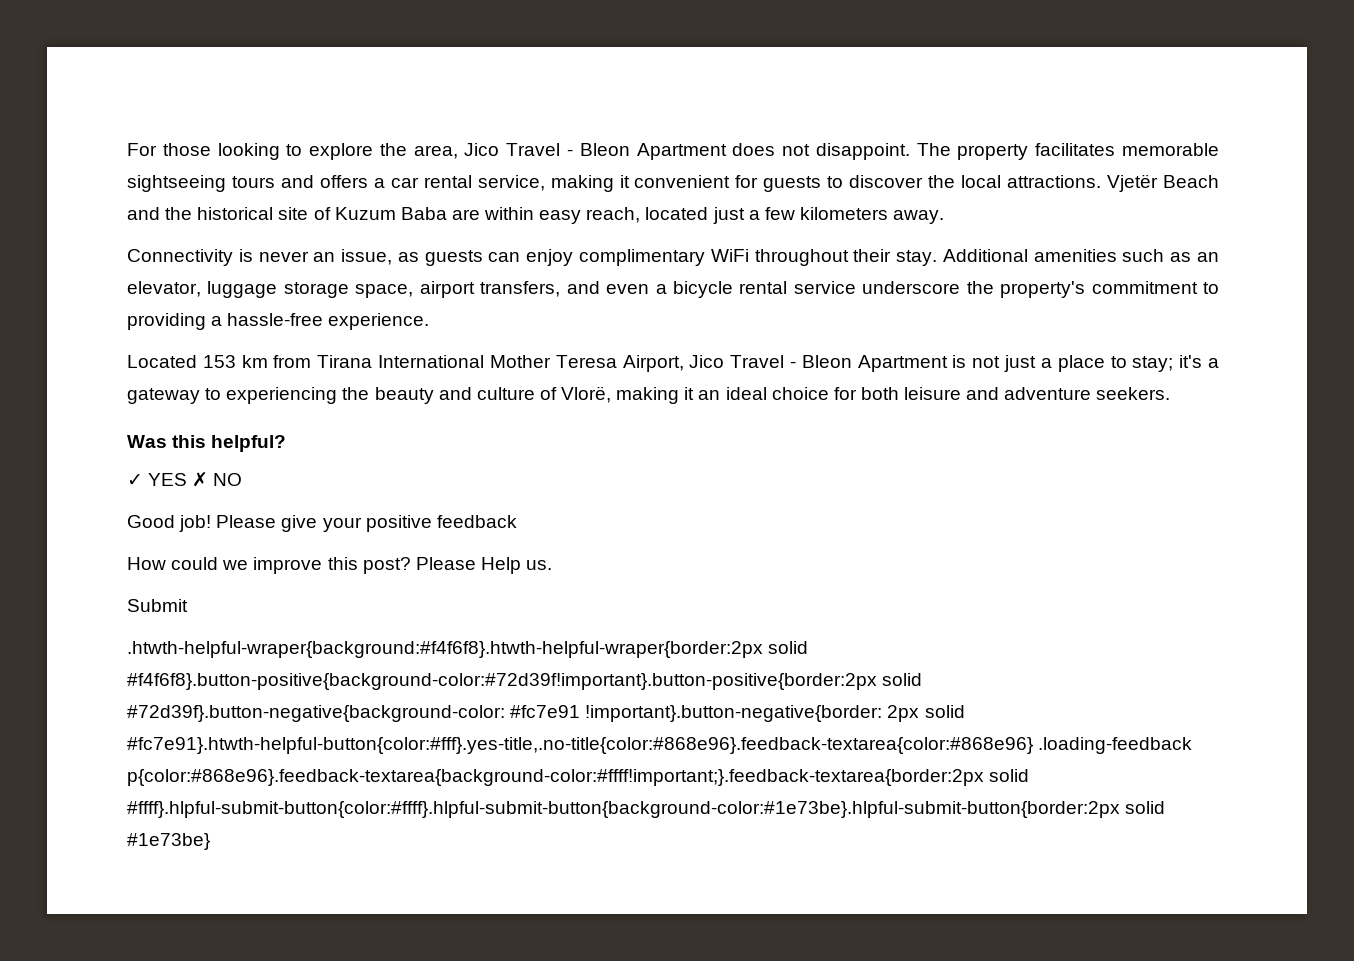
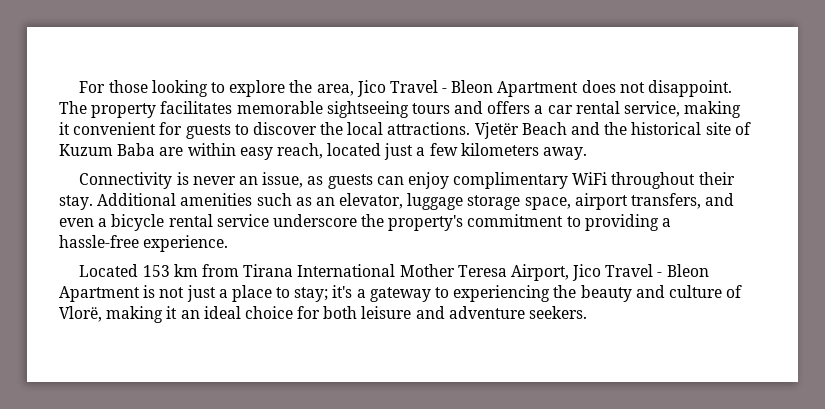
- Was this helpful?
- ✓ YES ✗ NO
- Good job! Please give your positive feedback
- How could we improve this post? Please Help us.
- Submit
- .htwth-helpful-wraper{background:#f4f6f8}.htwth-helpful-wraper{border:2px solid #f4f6f8}.button-positive{background-color:#72d39f!important}.button-positive{border:2px solid #72d39f}.button-negative{background-color: #fc7e91 !important}.button-negative{border: 2px solid #fc7e91}.htwth-helpful-button{color:#fff}.yes-title,.no-title{color:#868e96}.feedback-textarea{color:#868e96} .loading-feedback p{color:#868e96}.feedback-textarea{background-color:#ffff!important;}.feedback-textarea{border:2px solid #ffff}.hlpful-submit-button{color:#ffff}.hlpful-submit-button{background-color:#1e73be}.hlpful-submit-button{border:2px solid #1e73be}

